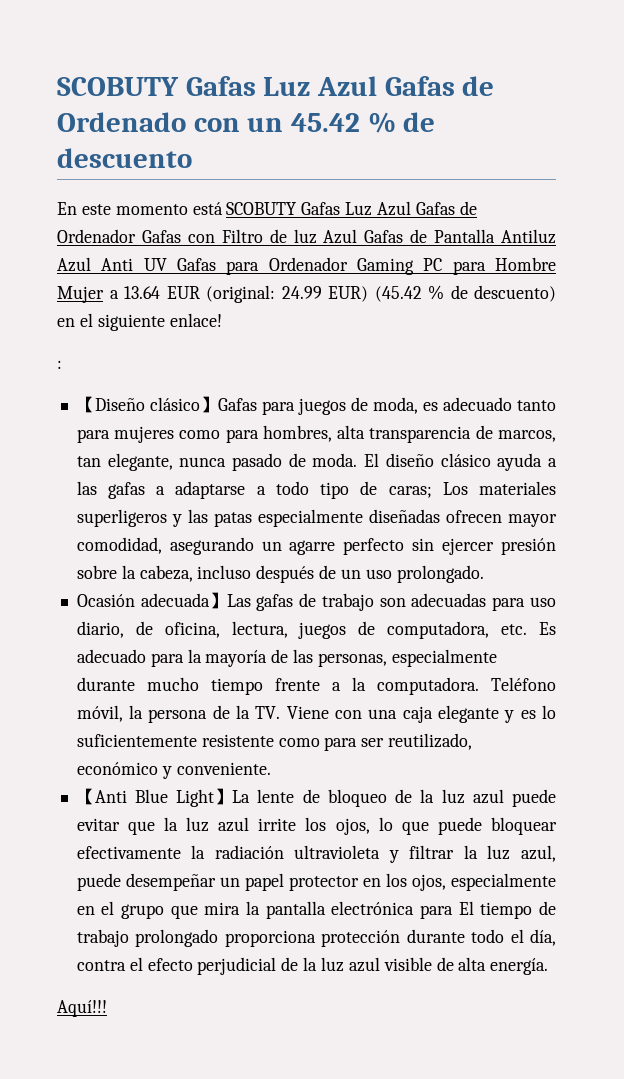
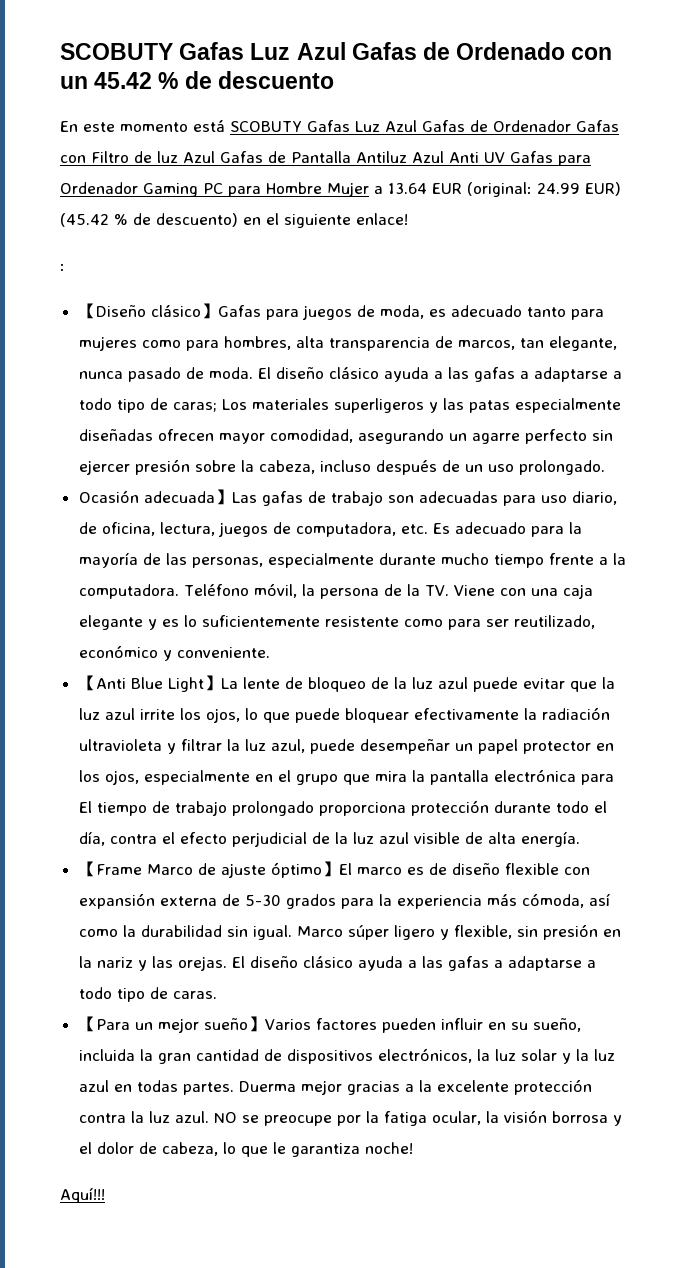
+ 【Frame Marco de ajuste óptimo】El marco es de diseño flexible con expansión externa de 5-30 grados para la experiencia más cómoda, así como la durabilidad sin igual. Marco súper ligero y flexible, sin presión en la nariz y las orejas. El diseño clásico ayuda a las gafas a adaptarse a todo tipo de caras.
+ 【Para un mejor sueño】Varios factores pueden influir en su sueño, incluida la gran cantidad de dispositivos electrónicos, la luz solar y la luz azul en todas partes. Duerma mejor gracias a la excelente protección contra la luz azul. NO se preocupe por la fatiga ocular, la visión borrosa y el dolor de cabeza, lo que le garantiza noche!

